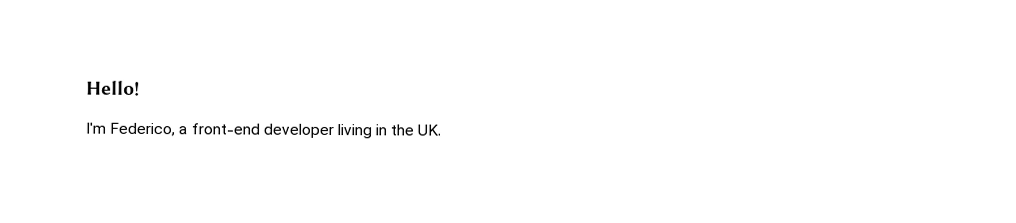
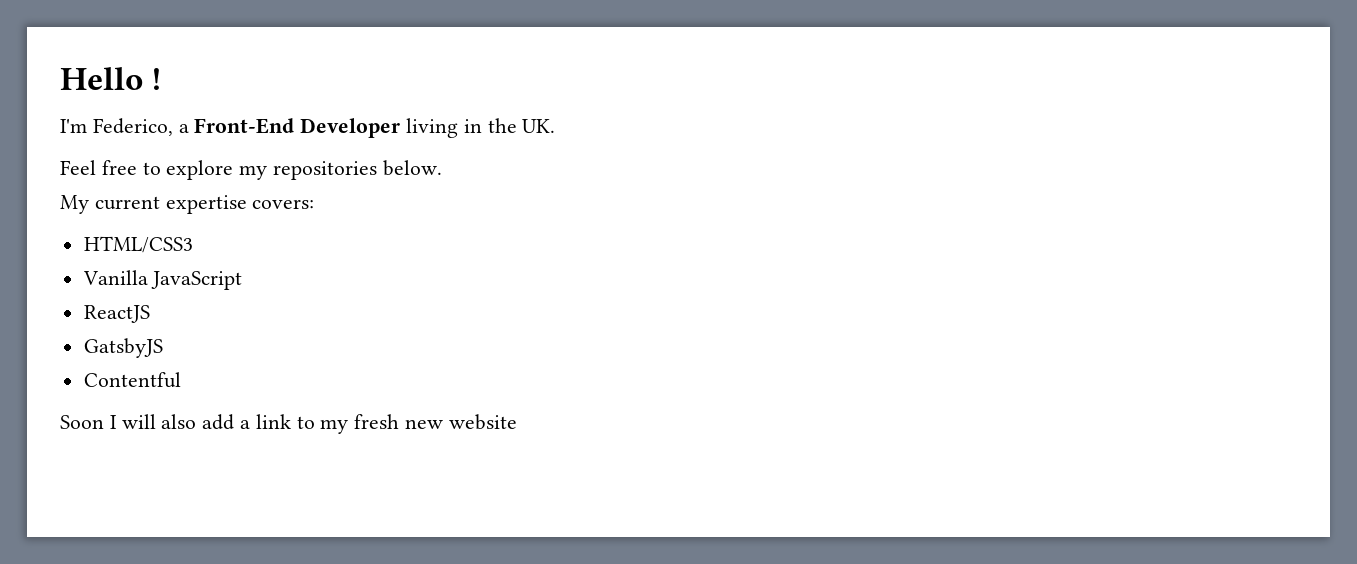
- Hello!
+ Hello !
- I'm Federico, a front-end developer living in the UK.
+ I'm Federico, a Front-End Developer living in the UK.
+ Feel free to explore my repositories below.
+ My current expertise covers:
+ HTML/CSS3
+ Vanilla JavaScript
+ ReactJS
+ GatsbyJS
+ Contentful
+ Soon I will also add a link to my fresh new website

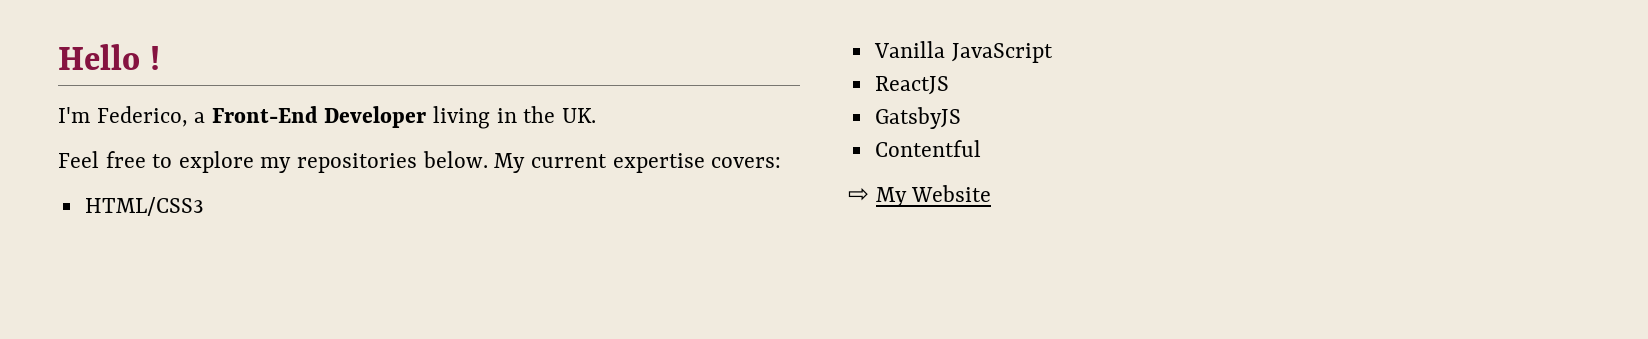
- Feel free to explore my repositories below.
- My current expertise covers:
+ Feel free to explore my repositories below. My current expertise covers:
- Soon I will also add a link to my fresh new website
+ ⇨ My Website

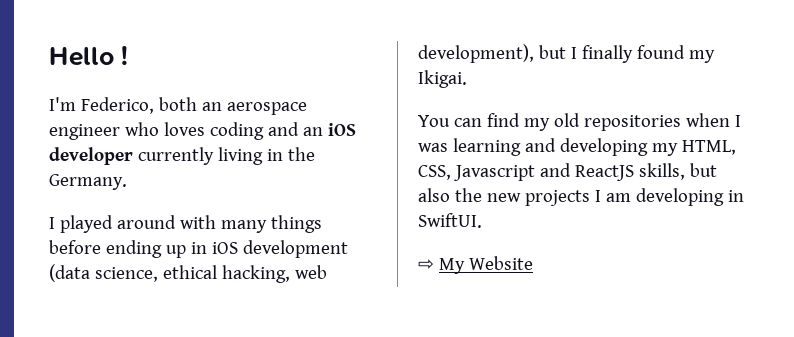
- I'm Federico, a Front-End Developer living in the UK.
- Feel free to explore my repositories below. My current expertise covers:
- HTML/CSS3
- Vanilla JavaScript
- ReactJS
- GatsbyJS
- Contentful
+ I'm Federico, both an aerospace engineer who loves coding and an iOS developer currently living in the Germany.
+ I played around with many things before ending up in iOS development (data science, ethical hacking, web development), but I finally found my Ikigai.
+ You can find my old repositories when I was learning and developing my HTML, CSS, Javascript and ReactJS skills, but also the new projects I am developing in SwiftUI.

